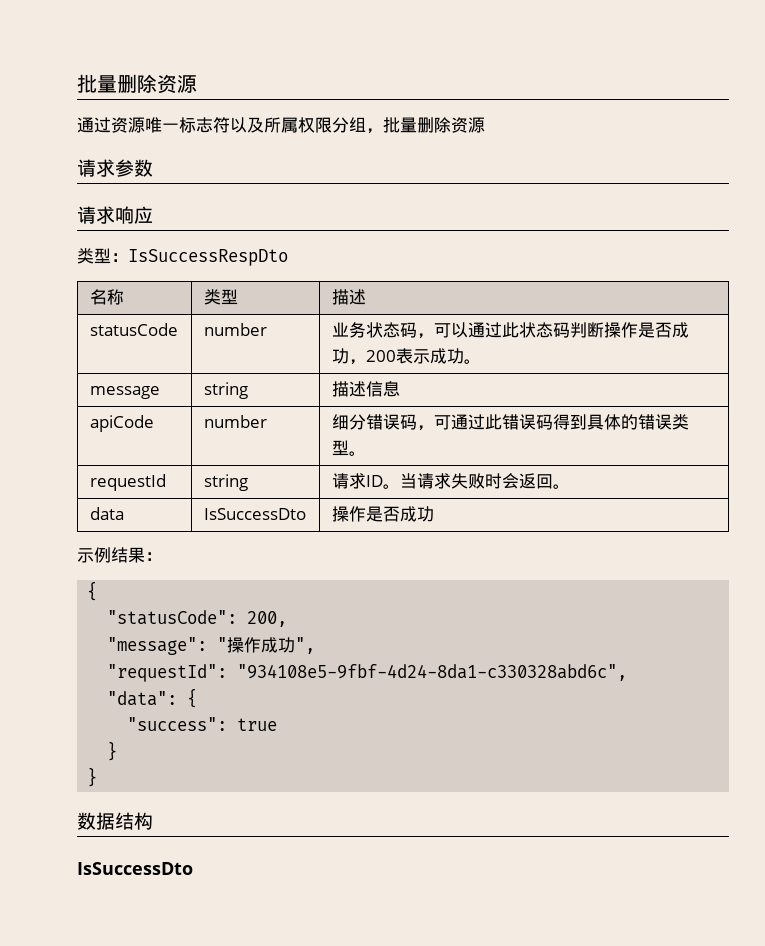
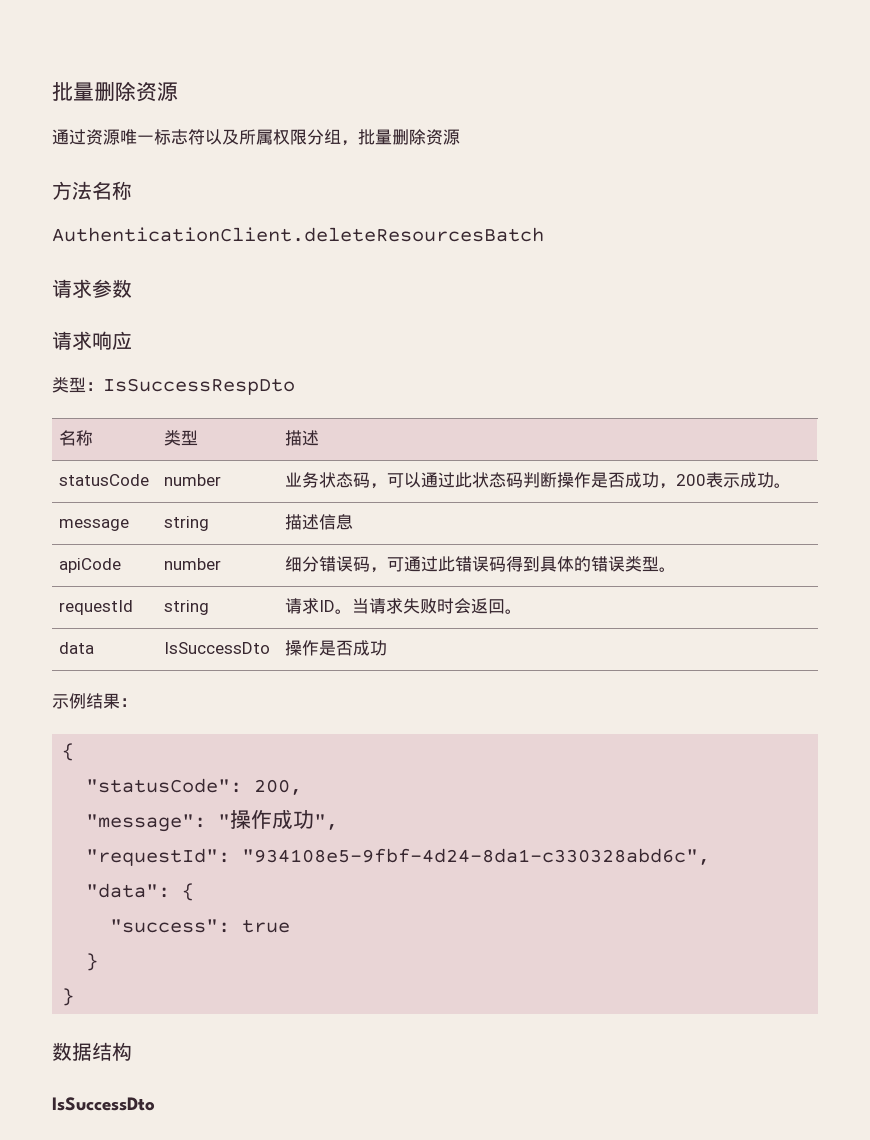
+ 方法名称
+ AuthenticationClient.deleteResourcesBatch

